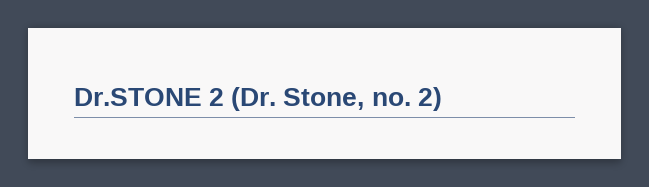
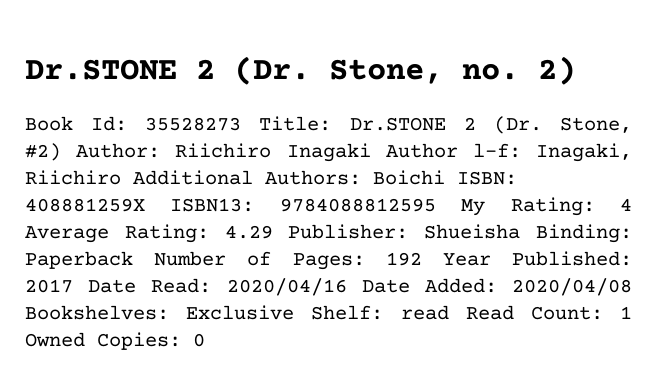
+ Book Id: 35528273 Title: Dr.STONE 2 (Dr. Stone, #2) Author: Riichiro Inagaki Author l-f: Inagaki, Riichiro Additional Authors: Boichi ISBN: 408881259X ISBN13: 9784088812595 My Rating: 4 Average Rating: 4.29 Publisher: Shueisha Binding: Paperback Number of Pages: 192 Year Published: 2017 Date Read: 2020/04/16 Date Added: 2020/04/08 Bookshelves: Exclusive Shelf: read Read Count: 1 Owned Copies: 0

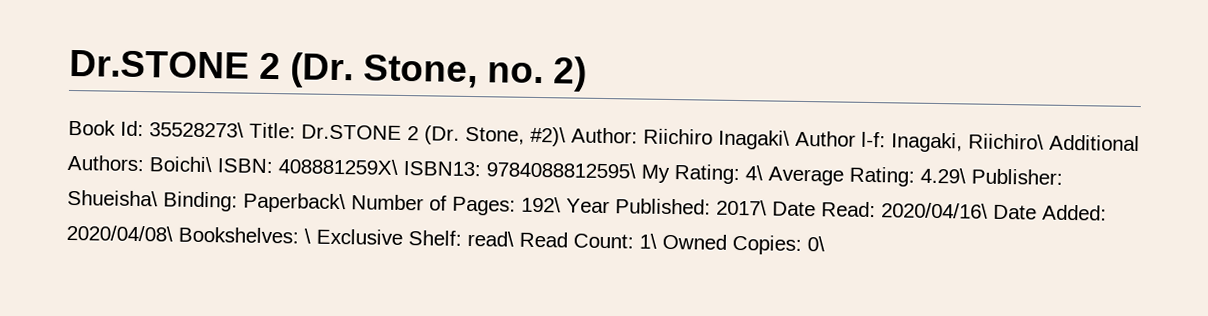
- Book Id: 35528273 Title: Dr.STONE 2 (Dr. Stone, #2) Author: Riichiro Inagaki Author l-f: Inagaki, Riichiro Additional Authors: Boichi ISBN: 408881259X ISBN13: 9784088812595 My Rating: 4 Average Rating: 4.29 Publisher: Shueisha Binding: Paperback Number of Pages: 192 Year Published: 2017 Date Read: 2020/04/16 Date Added: 2020/04/08 Bookshelves: Exclusive Shelf: read Read Count: 1 Owned Copies: 0
+ Book Id: 35528273\ Title: Dr.STONE 2 (Dr. Stone, #2)\ Author: Riichiro Inagaki\ Author l-f: Inagaki, Riichiro\ Additional Authors: Boichi\ ISBN: 408881259X\ ISBN13: 9784088812595\ My Rating: 4\ Average Rating: 4.29\ Publisher: Shueisha\ Binding: Paperback\ Number of Pages: 192\ Year Published: 2017\ Date Read: 2020/04/16\ Date Added: 2020/04/08\ Bookshelves: \ Exclusive Shelf: read\ Read Count: 1\ Owned Copies: 0\

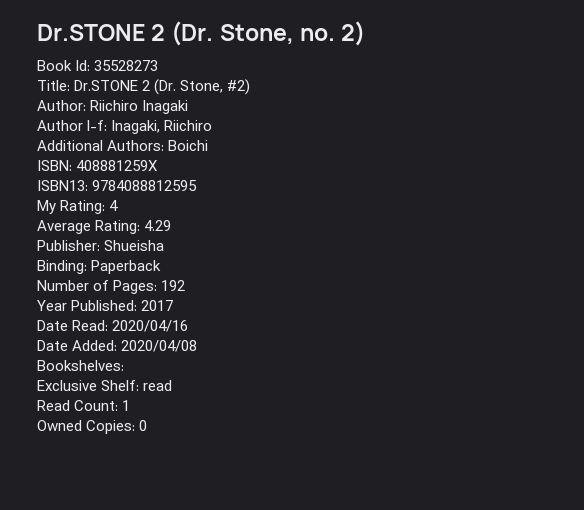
- Book Id: 35528273\ Title: Dr.STONE 2 (Dr. Stone, #2)\ Author: Riichiro Inagaki\ Author l-f: Inagaki, Riichiro\ Additional Authors: Boichi\ ISBN: 408881259X\ ISBN13: 9784088812595\ My Rating: 4\ Average Rating: 4.29\ Publisher: Shueisha\ Binding: Paperback\ Number of Pages: 192\ Year Published: 2017\ Date Read: 2020/04/16\ Date Added: 2020/04/08\ Bookshelves: \ Exclusive Shelf: read\ Read Count: 1\ Owned Copies: 0\
+ Book Id: 35528273
+ Title: Dr.STONE 2 (Dr. Stone, #2)
+ Author: Riichiro Inagaki
+ Author l-f: Inagaki, Riichiro
+ Additional Authors: Boichi
+ ISBN: 408881259X
+ ISBN13: 9784088812595
+ My Rating: 4
+ Average Rating: 4.29
+ Publisher: Shueisha
+ Binding: Paperback
+ Number of Pages: 192
+ Year Published: 2017
+ Date Read: 2020/04/16
+ Date Added: 2020/04/08
+ Bookshelves:
+ Exclusive Shelf: read
+ Read Count: 1
+ Owned Copies: 0

